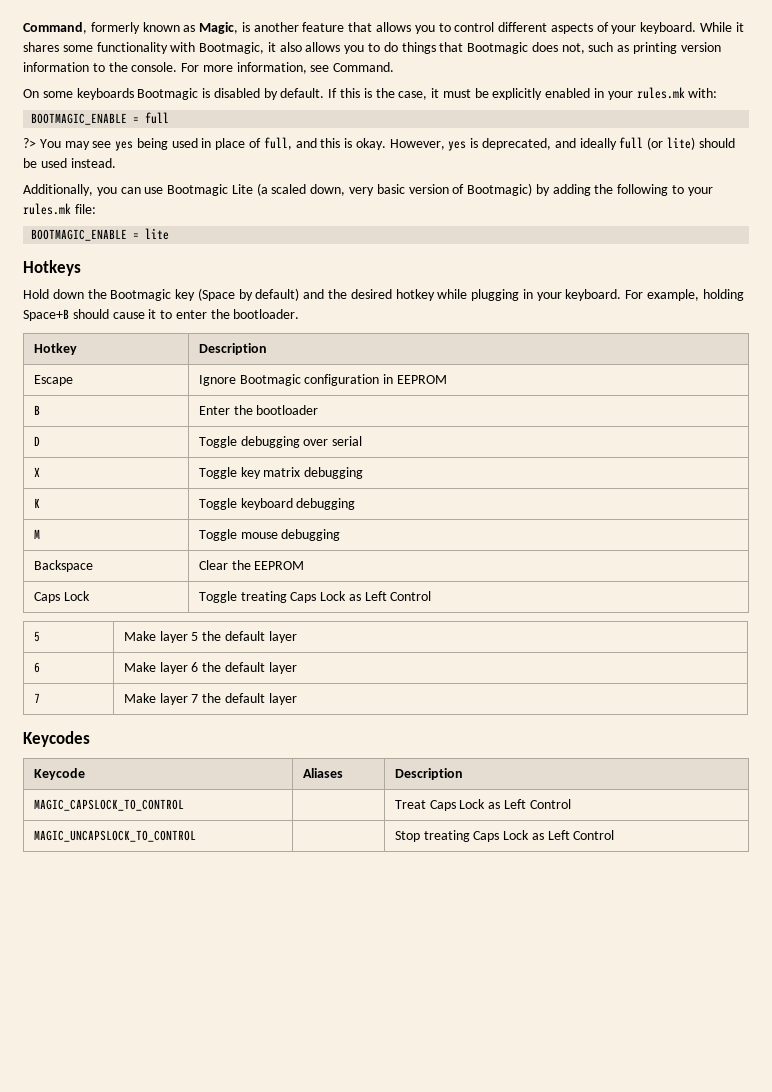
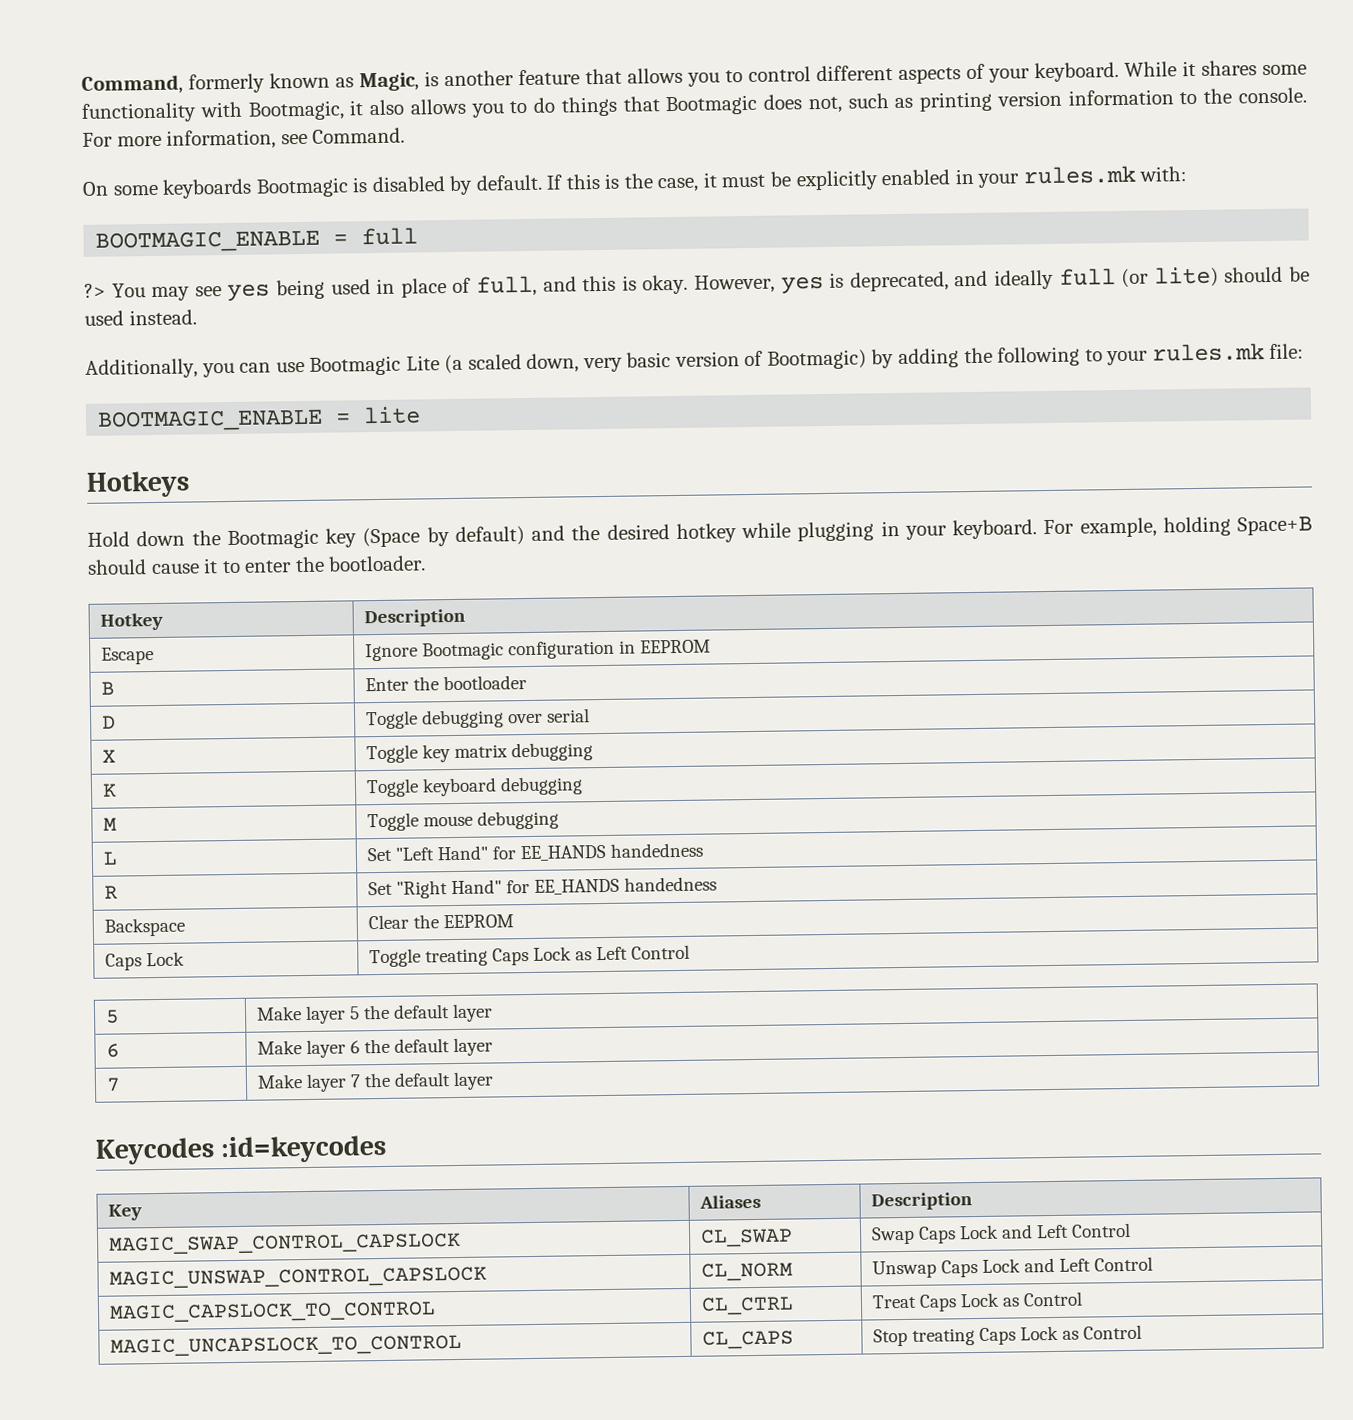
+ L | Set "Left Hand" for EE_HANDS handedness
+ R | Set "Right Hand" for EE_HANDS handedness
- Keycodes
- Keycode | Aliases | Description
+ Keycodes :id=keycodes
+ Key | Aliases | Description
+ MAGIC_SWAP_CONTROL_CAPSLOCK | CL_SWAP | Swap Caps Lock and Left Control
+ MAGIC_UNSWAP_CONTROL_CAPSLOCK | CL_NORM | Unswap Caps Lock and Left Control
- MAGIC_CAPSLOCK_TO_CONTROL | | Treat Caps Lock as Left Control
+ MAGIC_CAPSLOCK_TO_CONTROL | CL_CTRL | Treat Caps Lock as Control
- MAGIC_UNCAPSLOCK_TO_CONTROL | | Stop treating Caps Lock as Left Control
+ MAGIC_UNCAPSLOCK_TO_CONTROL | CL_CAPS | Stop treating Caps Lock as Control

